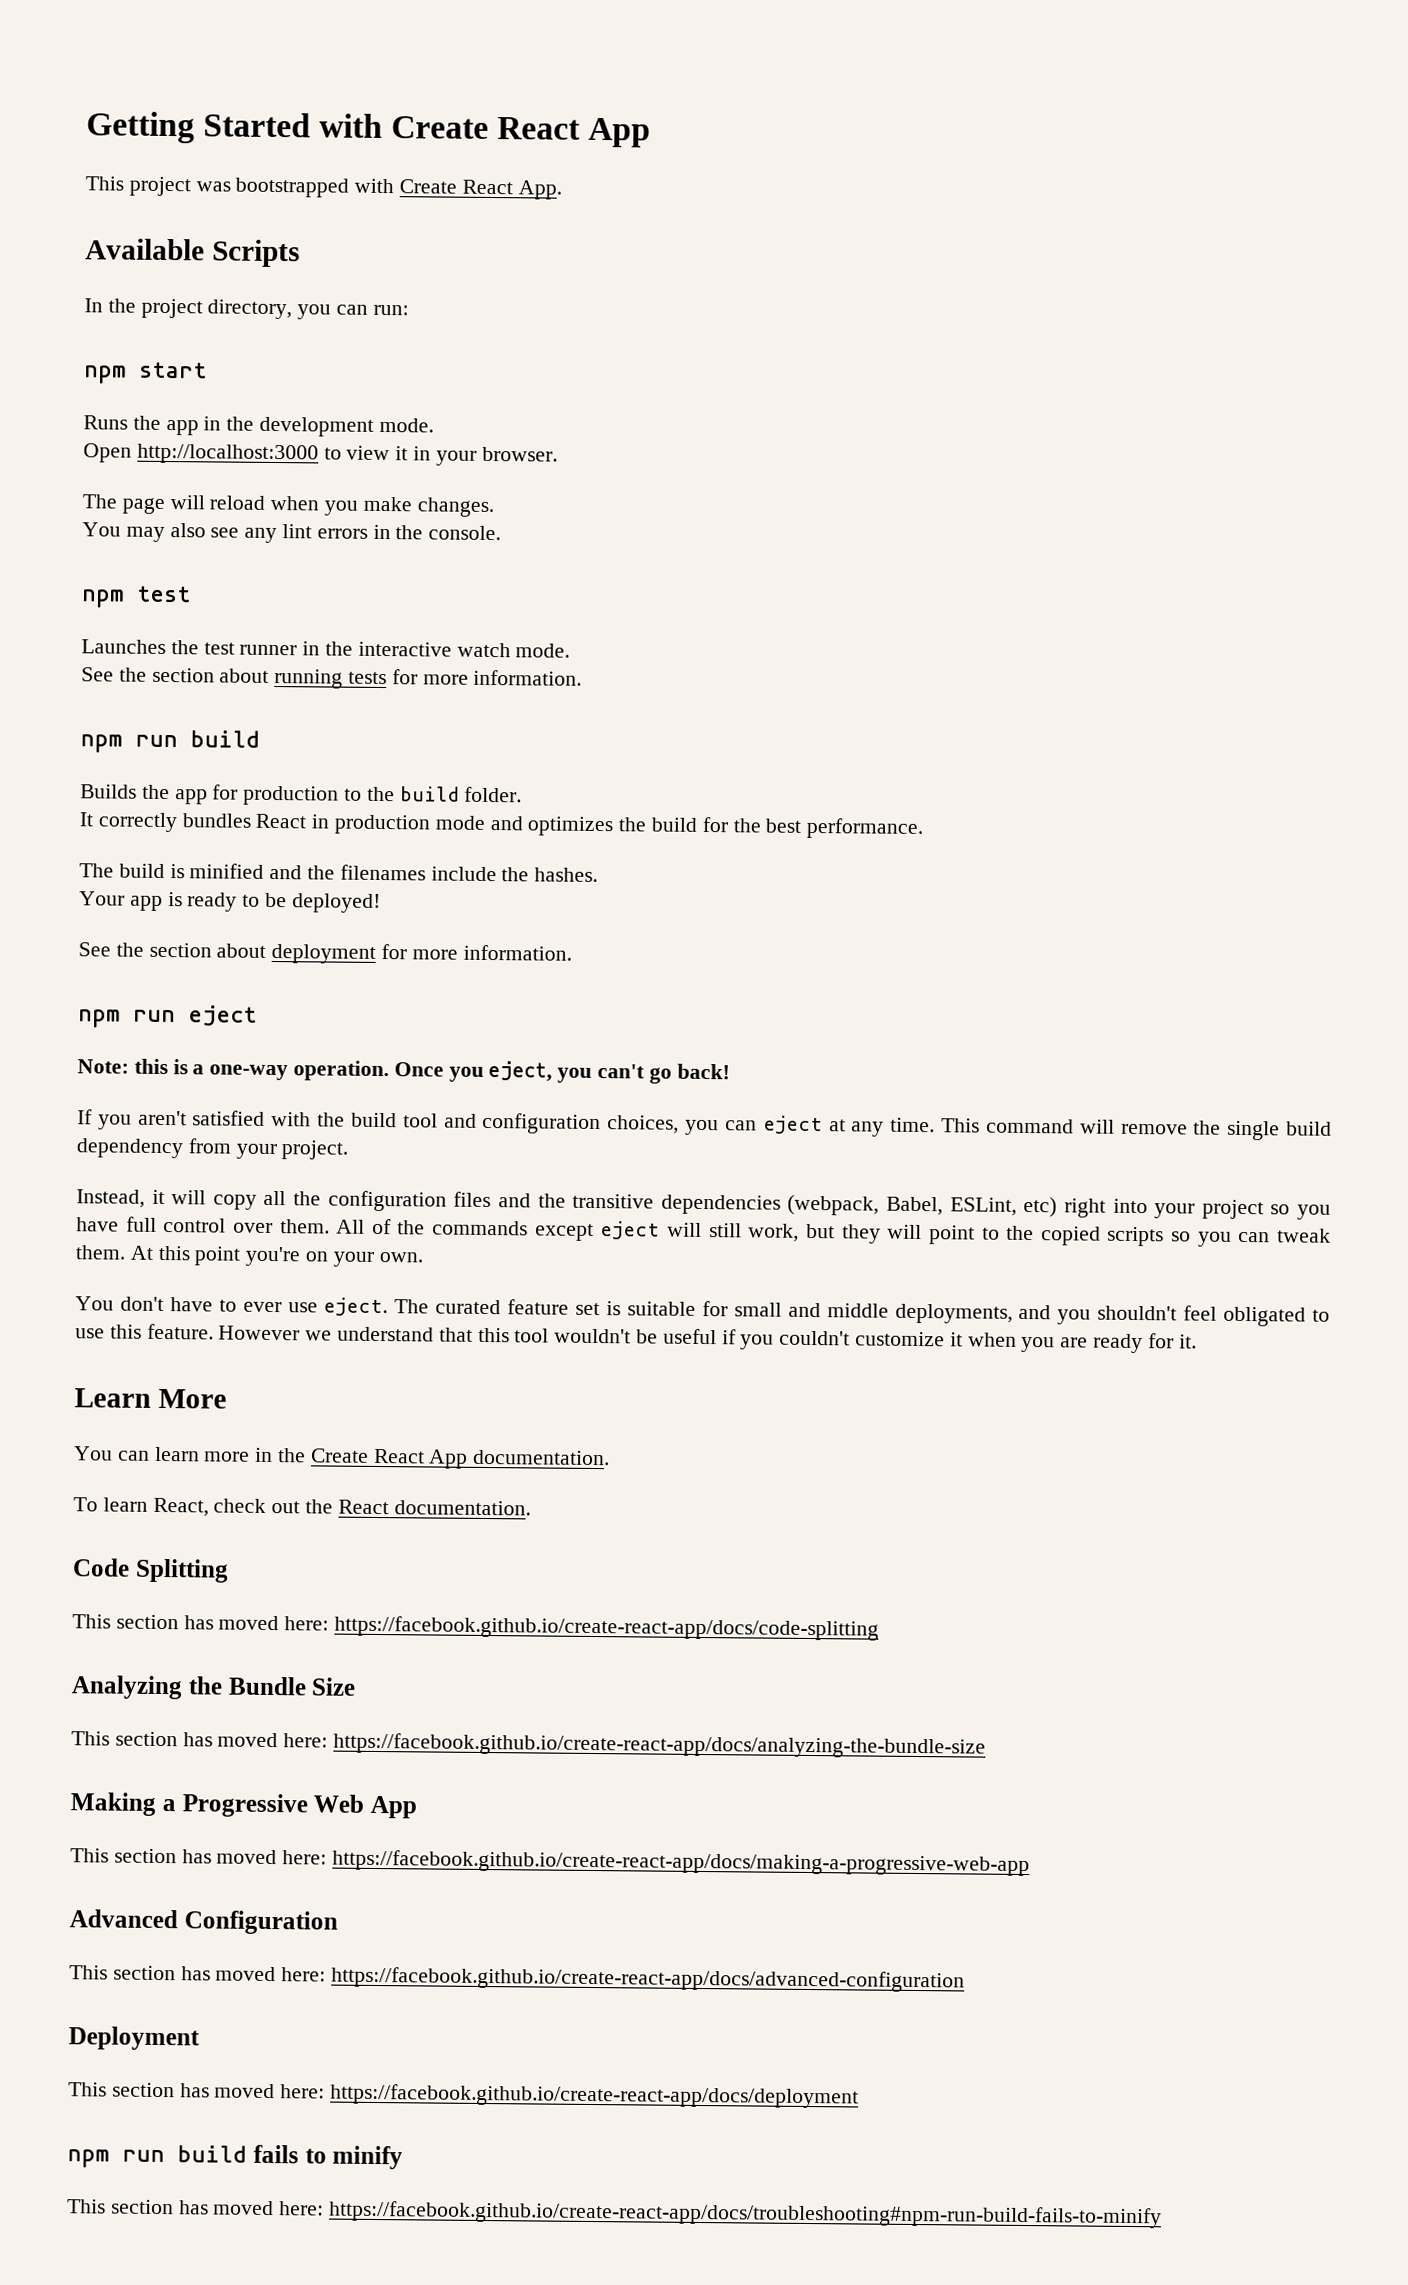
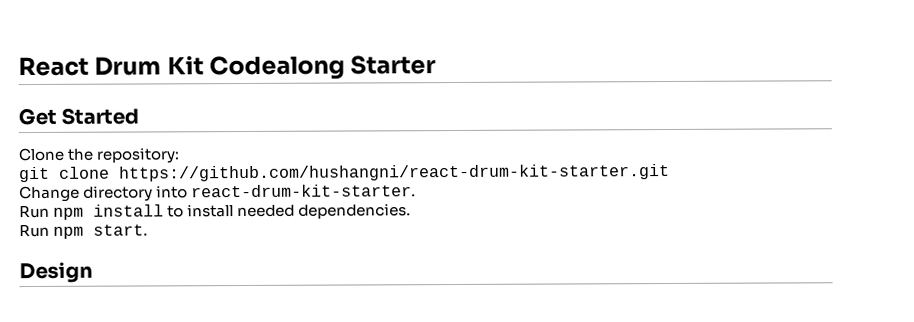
- Getting Started with Create React App
- This project was bootstrapped with Create React App.
- Available Scripts
- In the project directory, you can run:
- npm start
- Runs the app in the development mode.
- Open http://localhost:3000 to view it in your browser.
- The page will reload when you make changes.
- You may also see any lint errors in the console.
- npm test
- Launches the test runner in the interactive watch mode.
- See the section about running tests for more information.
- npm run build
- Builds the app for production to the build folder.
- It correctly bundles React in production mode and optimizes the build for the best performance.
- The build is minified and the filenames include the hashes.
- Your app is ready to be deployed!
- See the section about deployment for more information.
- npm run eject
- Note: this is a one-way operation. Once you eject, you can't go back!
- If you aren't satisfied with the build tool and configuration choices, you can eject at any time. This command will remove the single build dependency from your project.
- Instead, it will copy all the configuration files and the transitive dependencies (webpack, Babel, ESLint, etc) right into your project so you have full control over them. All of the commands except eject will still work, but they will point to the copied scripts so you can tweak them. At this point you're on your own.
- You don't have to ever use eject. The curated feature set is suitable for small and middle deployments, and you shouldn't feel obligated to use this feature. However we understand that this tool wouldn't be useful if you couldn't customize it when you are ready for it.
- Learn More
- You can learn more in the Create React App documentation.
- To learn React, check out the React documentation.
- Code Splitting
- This section has moved here: https://facebook.github.io/create-react-app/docs/code-splitting
- Analyzing the Bundle Size
- This section has moved here: https://facebook.github.io/create-react-app/docs/analyzing-the-bundle-size
- Making a Progressive Web App
- This section has moved here: https://facebook.github.io/create-react-app/docs/making-a-progressive-web-app
- Advanced Configuration
- This section has moved here: https://facebook.github.io/create-react-app/docs/advanced-configuration
- Deployment
- This section has moved here: https://facebook.github.io/create-react-app/docs/deployment
- npm run build fails to minify
- This section has moved here: https://facebook.github.io/create-react-app/docs/troubleshooting#npm-run-build-fails-to-minify
+ React Drum Kit Codealong Starter
+ Get Started
+ Clone the repository:
+ git clone https://github.com/hushangni/react-drum-kit-starter.git
+ Change directory into react-drum-kit-starter.
+ Run npm install to install needed dependencies.
+ Run npm start.
+ Design

